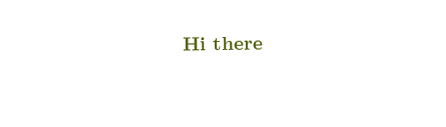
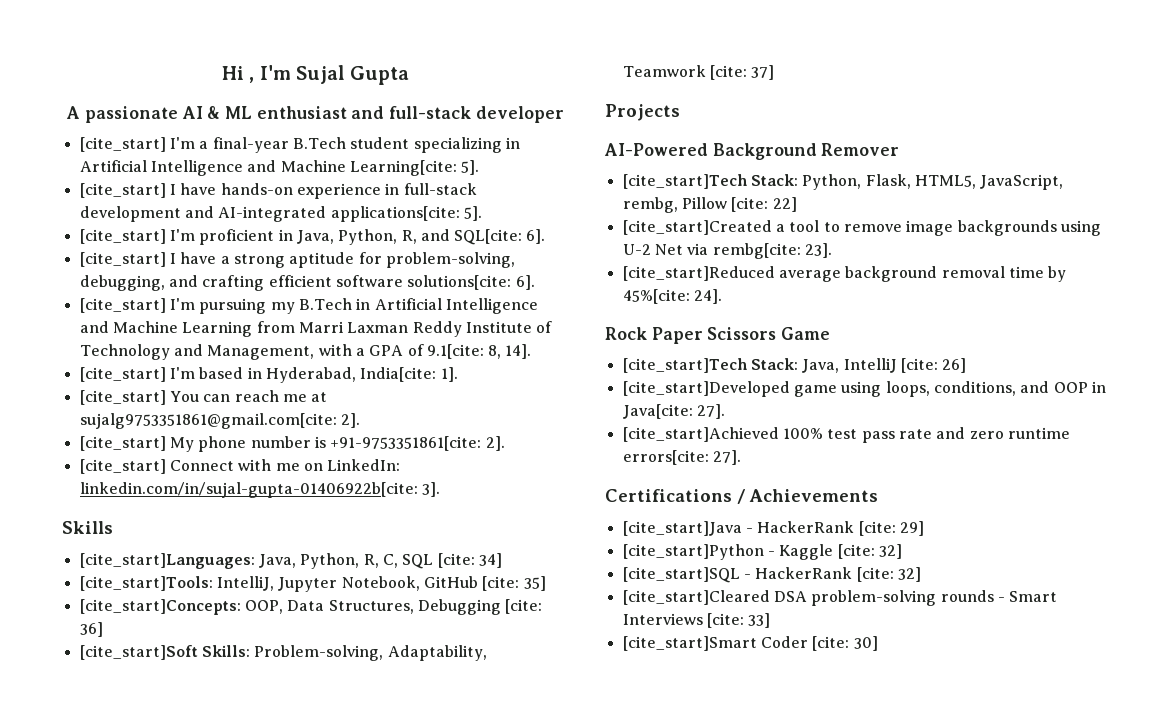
- Hi there
+ Hi , I'm Sujal Gupta
+ A passionate AI & ML enthusiast and full-stack developer
+ [cite_start] I'm a final-year B.Tech student specializing in Artificial Intelligence and Machine Learning[cite: 5].
+ [cite_start] I have hands-on experience in full-stack development and AI-integrated applications[cite: 5].
+ [cite_start] I'm proficient in Java, Python, R, and SQL[cite: 6].
+ [cite_start] I have a strong aptitude for problem-solving, debugging, and crafting efficient software solutions[cite: 6].
+ [cite_start] I'm pursuing my B.Tech in Artificial Intelligence and Machine Learning from Marri Laxman Reddy Institute of Technology and Management, with a GPA of 9.1[cite: 8, 14].
+ [cite_start] I'm based in Hyderabad, India[cite: 1].
+ [cite_start] You can reach me at sujalg9753351861@gmail.com[cite: 2].
+ [cite_start] My phone number is +91-9753351861[cite: 2].
+ [cite_start] Connect with me on LinkedIn: linkedin.com/in/sujal-gupta-01406922b[cite: 3].
+ Skills
+ [cite_start]Languages: Java, Python, R, C, SQL [cite: 34]
+ [cite_start]Tools: IntelliJ, Jupyter Notebook, GitHub [cite: 35]
+ [cite_start]Concepts: OOP, Data Structures, Debugging [cite: 36]
+ [cite_start]Soft Skills: Problem-solving, Adaptability, Teamwork [cite: 37]
+ Projects
+ AI-Powered Background Remover
+ [cite_start]Tech Stack: Python, Flask, HTML5, JavaScript, rembg, Pillow [cite: 22]
+ [cite_start]Created a tool to remove image backgrounds using U-2 Net via rembg[cite: 23].
+ [cite_start]Reduced average background removal time by 45%[cite: 24].
+ Rock Paper Scissors Game
+ [cite_start]Tech Stack: Java, IntelliJ [cite: 26]
+ [cite_start]Developed game using loops, conditions, and OOP in Java[cite: 27].
+ [cite_start]Achieved 100% test pass rate and zero runtime errors[cite: 27].
+ Certifications / Achievements
+ [cite_start]Java - HackerRank [cite: 29]
+ [cite_start]Python - Kaggle [cite: 32]
+ [cite_start]SQL - HackerRank [cite: 32]
+ [cite_start]Cleared DSA problem-solving rounds - Smart Interviews [cite: 33]
+ [cite_start]Smart Coder [cite: 30]

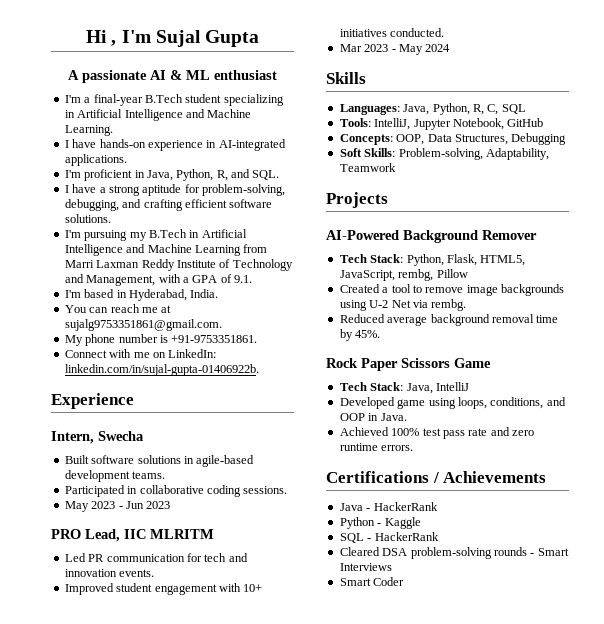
- A passionate AI & ML enthusiast and full-stack developer
- [cite_start] I'm a final-year B.Tech student specializing in Artificial Intelligence and Machine Learning[cite: 5].
- [cite_start] I have hands-on experience in full-stack development and AI-integrated applications[cite: 5].
- [cite_start] I'm proficient in Java, Python, R, and SQL[cite: 6].
- [cite_start] I have a strong aptitude for problem-solving, debugging, and crafting efficient software solutions[cite: 6].
- [cite_start] I'm pursuing my B.Tech in Artificial Intelligence and Machine Learning from Marri Laxman Reddy Institute of Technology and Management, with a GPA of 9.1[cite: 8, 14].
- [cite_start] I'm based in Hyderabad, India[cite: 1].
- [cite_start] You can reach me at sujalg9753351861@gmail.com[cite: 2].
- [cite_start] My phone number is +91-9753351861[cite: 2].
- [cite_start] Connect with me on LinkedIn:
+ A passionate AI & ML enthusiast
+ I'm a final-year B.Tech student specializing in Artificial Intelligence and Machine Learning.
+ I have hands-on experience in AI-integrated applications.
+ I'm proficient in Java, Python, R, and SQL.
+ I have a strong aptitude for problem-solving, debugging, and crafting efficient software solutions.
+ I'm pursuing my B.Tech in Artificial Intelligence and Machine Learning from Marri Laxman Reddy Institute of Technology and Management, with a GPA of 9.1.
+ I'm based in Hyderabad, India.
+ You can reach me at sujalg9753351861@gmail.com.
+ My phone number is +91-9753351861.
+ Connect with me on LinkedIn:
- linkedin.com/in/sujal-gupta-01406922b[cite: 3].
+ linkedin.com/in/sujal-gupta-01406922b.
+ Experience
+ Intern, Swecha
+ Built software solutions in agile-based development teams.
+ Participated in collaborative coding sessions.
+ May 2023 - Jun 2023
+ PRO Lead, IIC MLRITM
+ Led PR communication for tech and innovation events.
+ Improved student engagement with 10+ initiatives conducted.
+ Mar 2023 - May 2024
- [cite_start]Languages: Java, Python, R, C, SQL [cite: 34]
- [cite_start]Tools: IntelliJ, Jupyter Notebook, GitHub [cite: 35]
- [cite_start]Concepts: OOP, Data Structures, Debugging [cite: 36]
- [cite_start]Soft Skills: Problem-solving, Adaptability, Teamwork [cite: 37]
+ Languages: Java, Python, R, C, SQL
+ Tools: IntelliJ, Jupyter Notebook, GitHub
+ Concepts: OOP, Data Structures, Debugging
+ Soft Skills: Problem-solving, Adaptability, Teamwork
- [cite_start]Tech Stack: Python, Flask, HTML5, JavaScript, rembg, Pillow [cite: 22]
- [cite_start]Created a tool to remove image backgrounds using U-2 Net via rembg[cite: 23].
- [cite_start]Reduced average background removal time by 45%[cite: 24].
+ Tech Stack: Python, Flask, HTML5, JavaScript, rembg, Pillow
+ Created a tool to remove image backgrounds using U-2 Net via rembg.
+ Reduced average background removal time by 45%.
- [cite_start]Tech Stack: Java, IntelliJ [cite: 26]
- [cite_start]Developed game using loops, conditions, and OOP in Java[cite: 27].
- [cite_start]Achieved 100% test pass rate and zero runtime errors[cite: 27].
+ Tech Stack: Java, IntelliJ
+ Developed game using loops, conditions, and OOP in Java.
+ Achieved 100% test pass rate and zero runtime errors.
- [cite_start]Java - HackerRank [cite: 29]
- [cite_start]Python - Kaggle [cite: 32]
- [cite_start]SQL - HackerRank [cite: 32]
- [cite_start]Cleared DSA problem-solving rounds - Smart Interviews [cite: 33]
- [cite_start]Smart Coder [cite: 30]
+ Java - HackerRank
+ Python - Kaggle
+ SQL - HackerRank
+ Cleared DSA problem-solving rounds - Smart Interviews
+ Smart Coder

